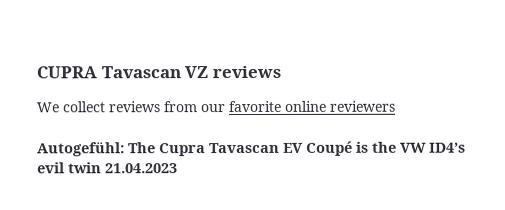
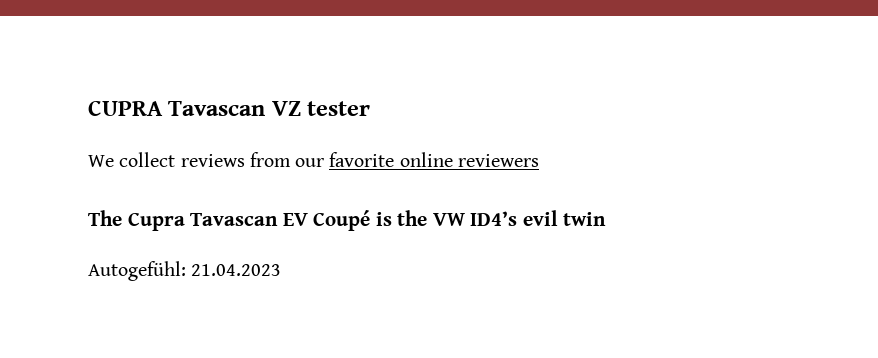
- CUPRA Tavascan VZ reviews
+ CUPRA Tavascan VZ tester
- Autogefühl: The Cupra Tavascan EV Coupé is the VW ID4’s evil twin 21.04.2023
+ The Cupra Tavascan EV Coupé is the VW ID4’s evil twin
+ Autogefühl: 21.04.2023

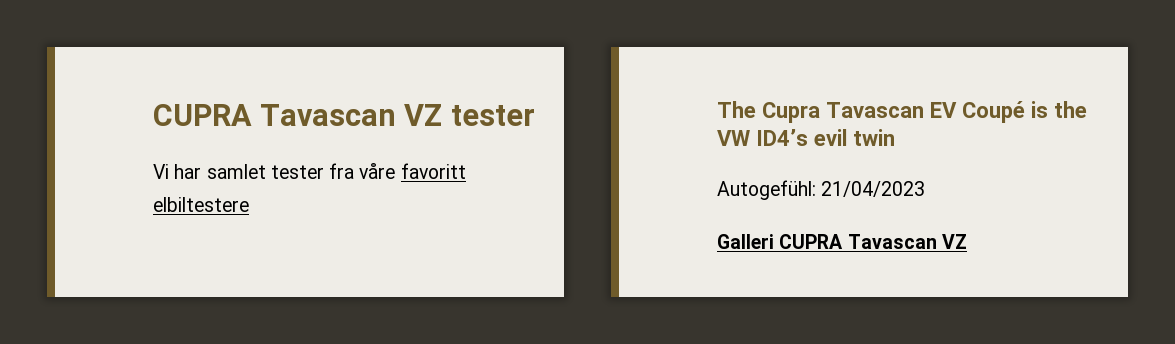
- We collect reviews from our favorite online reviewers
+ Vi har samlet tester fra våre favoritt elbiltestere
- Autogefühl: 21.04.2023
+ Autogefühl: 21/04/2023
+ Galleri CUPRA Tavascan VZ

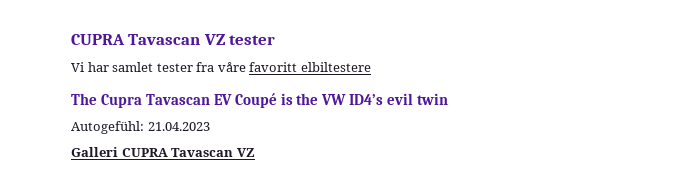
- Autogefühl: 21/04/2023
+ Autogefühl: 21.04.2023

